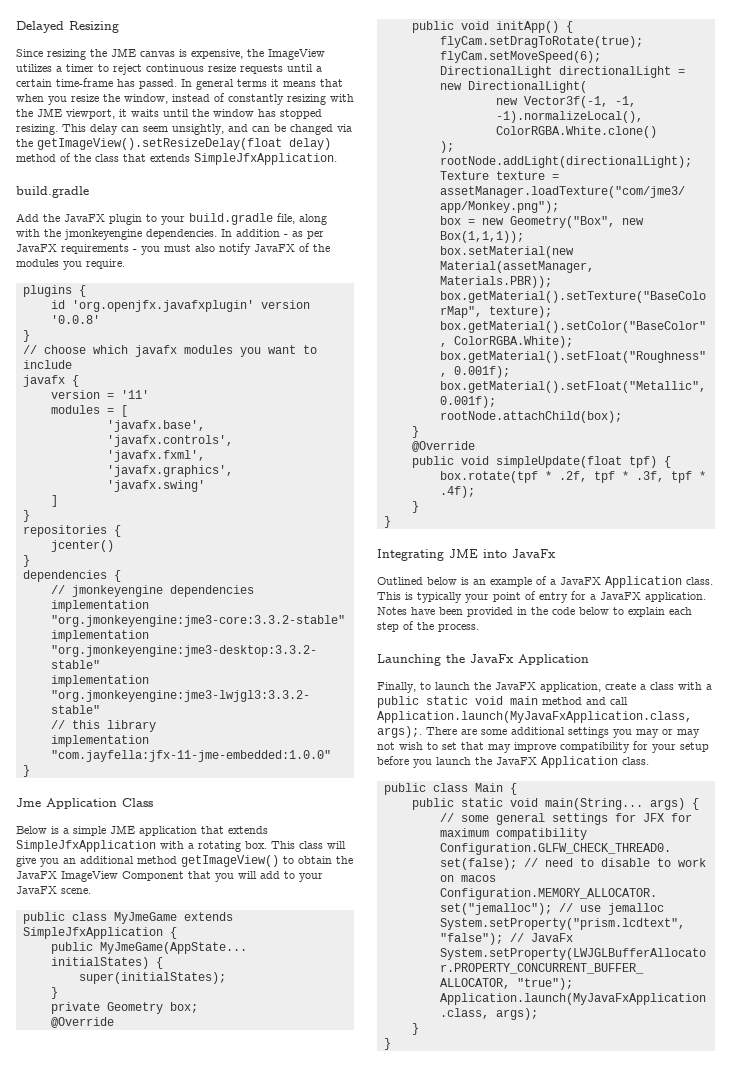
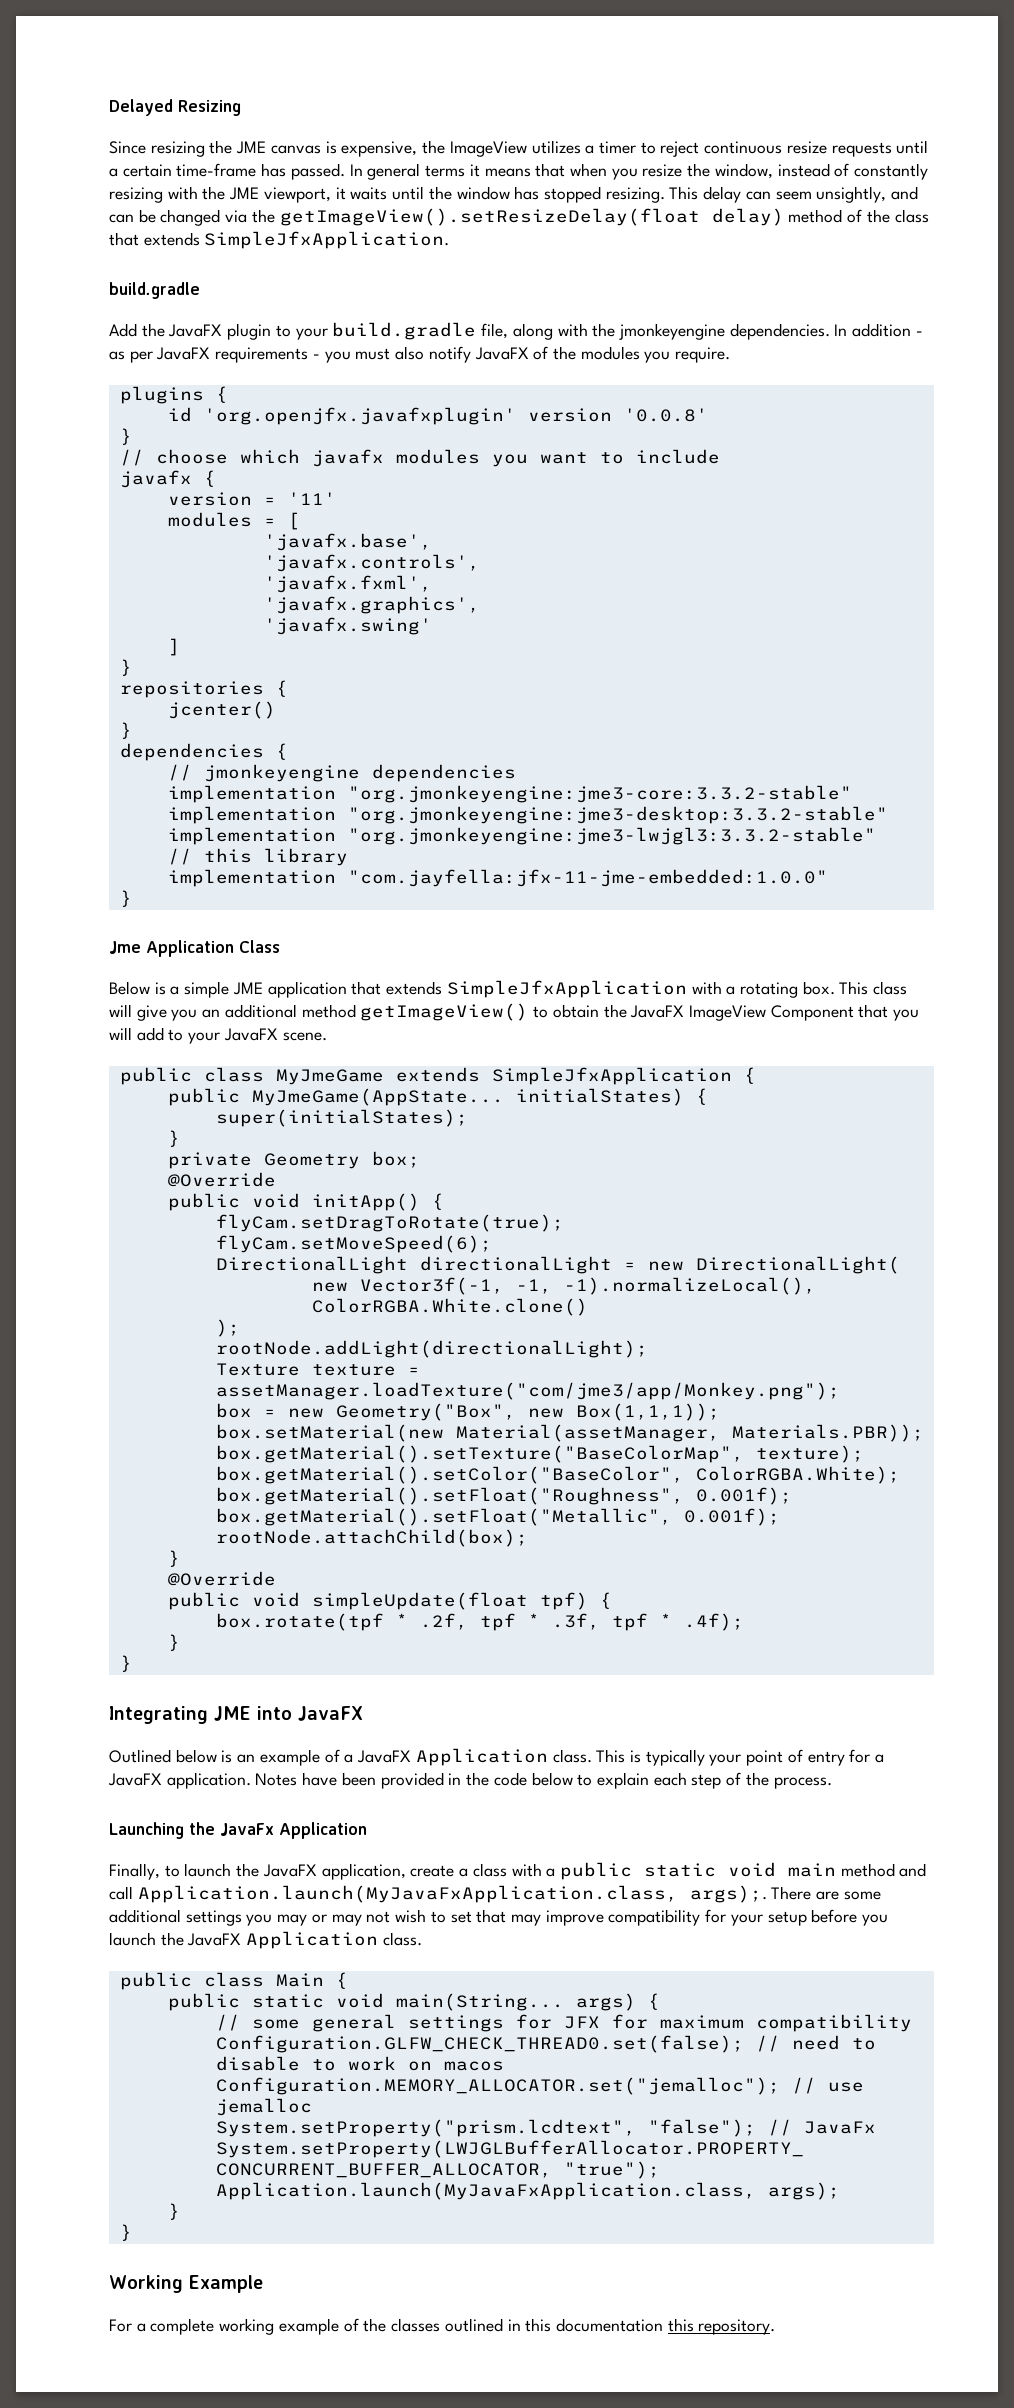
- Integrating JME into JavaFx
+ Integrating JME into JavaFX
+ Working Example
+ For a complete working example of the classes outlined in this documentation this repository.

